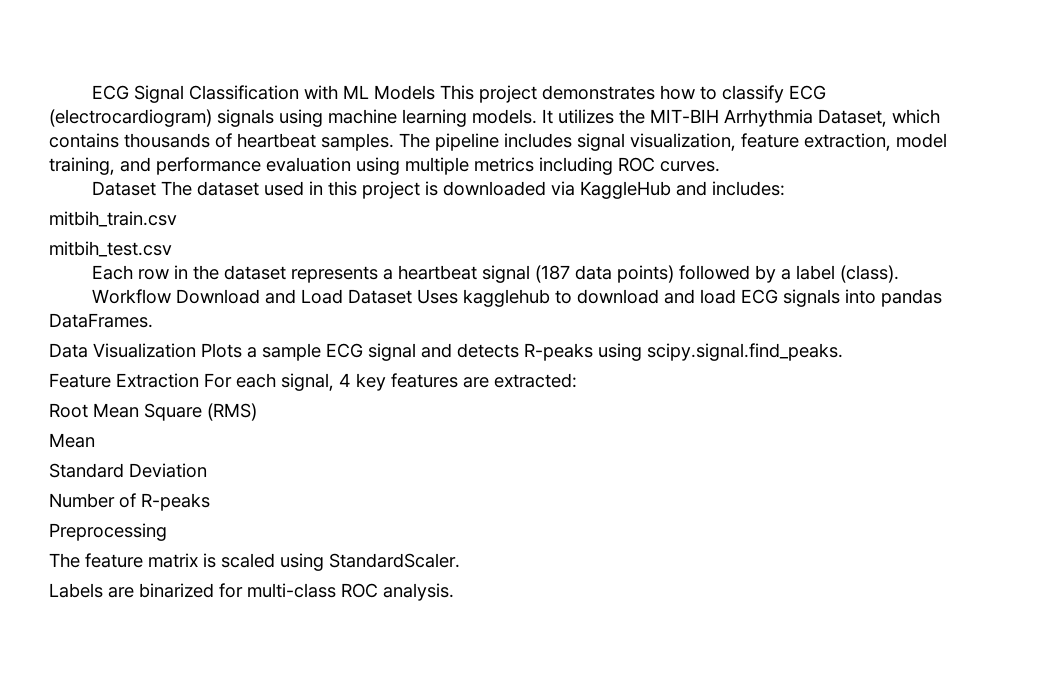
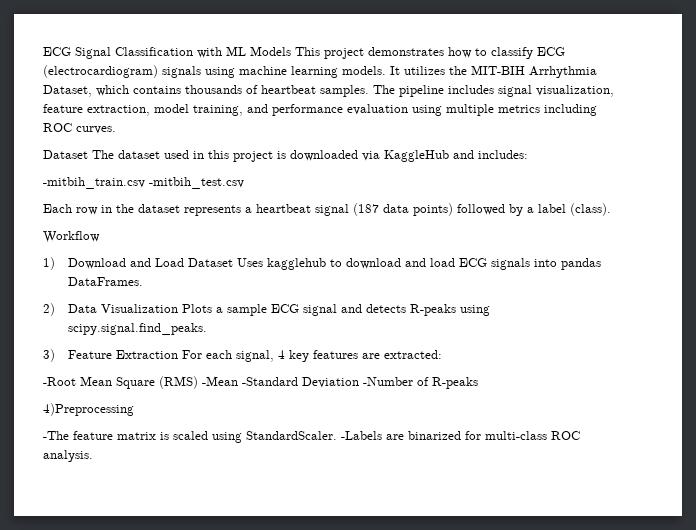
- mitbih_train.csv
- mitbih_test.csv
+ -mitbih_train.csv -mitbih_test.csv
- Workflow Download and Load Dataset Uses kagglehub to download and load ECG signals into pandas DataFrames.
+ Workflow
+ 1) Download and Load Dataset Uses kagglehub to download and load ECG signals into pandas DataFrames.
- Data Visualization Plots a sample ECG signal and detects R-peaks using scipy.signal.find_peaks.
+ 2) Data Visualization Plots a sample ECG signal and detects R-peaks using scipy.signal.find_peaks.
- Feature Extraction For each signal, 4 key features are extracted:
+ 3) Feature Extraction For each signal, 4 key features are extracted:
- Root Mean Square (RMS)
- Mean
- Standard Deviation
- Number of R-peaks
+ -Root Mean Square (RMS) -Mean -Standard Deviation -Number of R-peaks
- Preprocessing
- The feature matrix is scaled using StandardScaler.
- Labels are binarized for multi-class ROC analysis.
+ 4)Preprocessing
+ -The feature matrix is scaled using StandardScaler. -Labels are binarized for multi-class ROC analysis.

